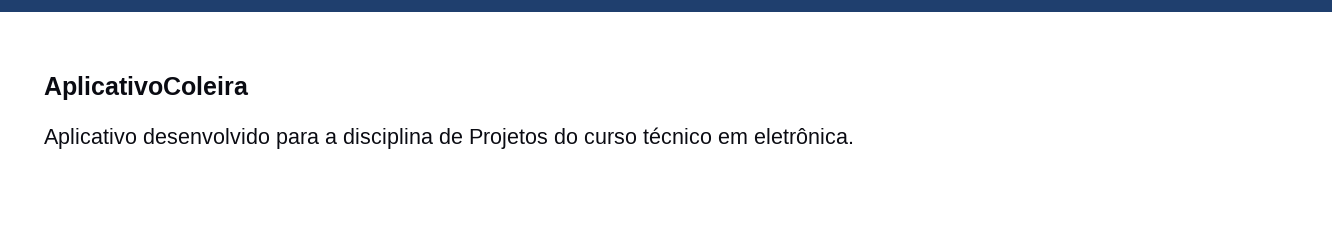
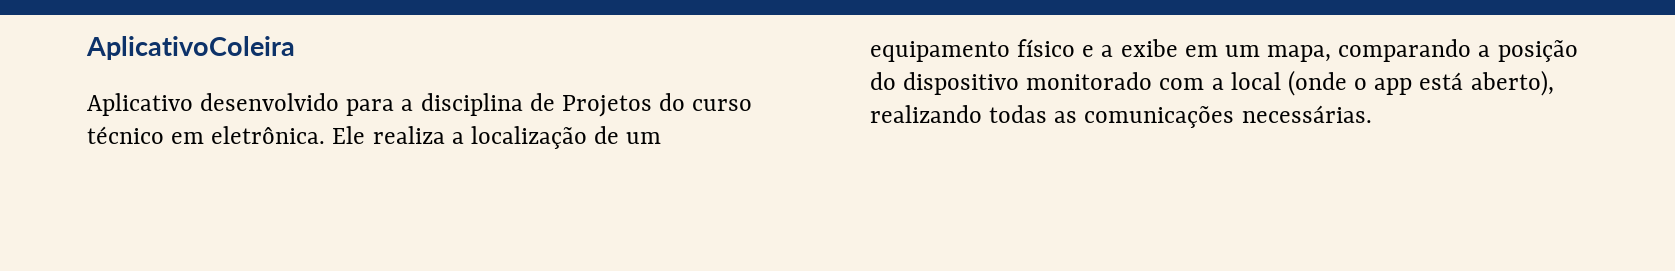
+ Ele realiza a localização de um equipamento físico e a exibe em um mapa, comparando a posição do dispositivo monitorado com a local (onde o app está aberto), realizando todas as comunicações necessárias.

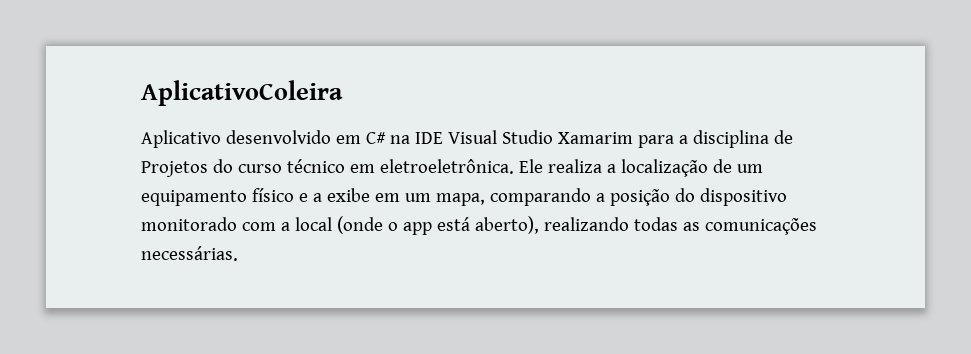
- Aplicativo desenvolvido para a disciplina de Projetos do curso técnico em eletrônica.
+ Aplicativo desenvolvido em C# na IDE Visual Studio Xamarim para a disciplina de Projetos do curso técnico em eletroeletrônica.

